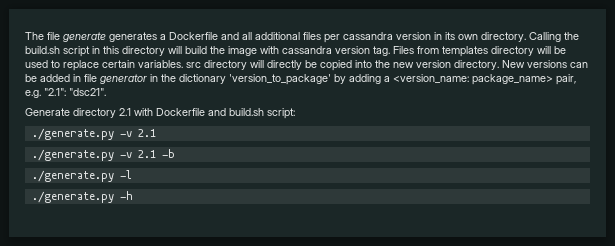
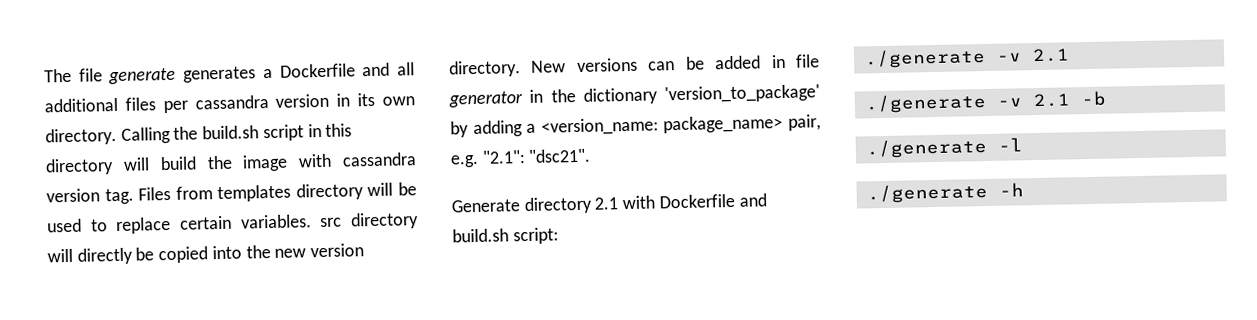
  Generate directory 2.1 with Dockerfile and build.sh script:
- ./generate.py -v 2.1
+ ./generate -v 2.1
- ./generate.py -v 2.1 -b
+ ./generate -v 2.1 -b
- ./generate.py -l
+ ./generate -l
- ./generate.py -h
+ ./generate -h

